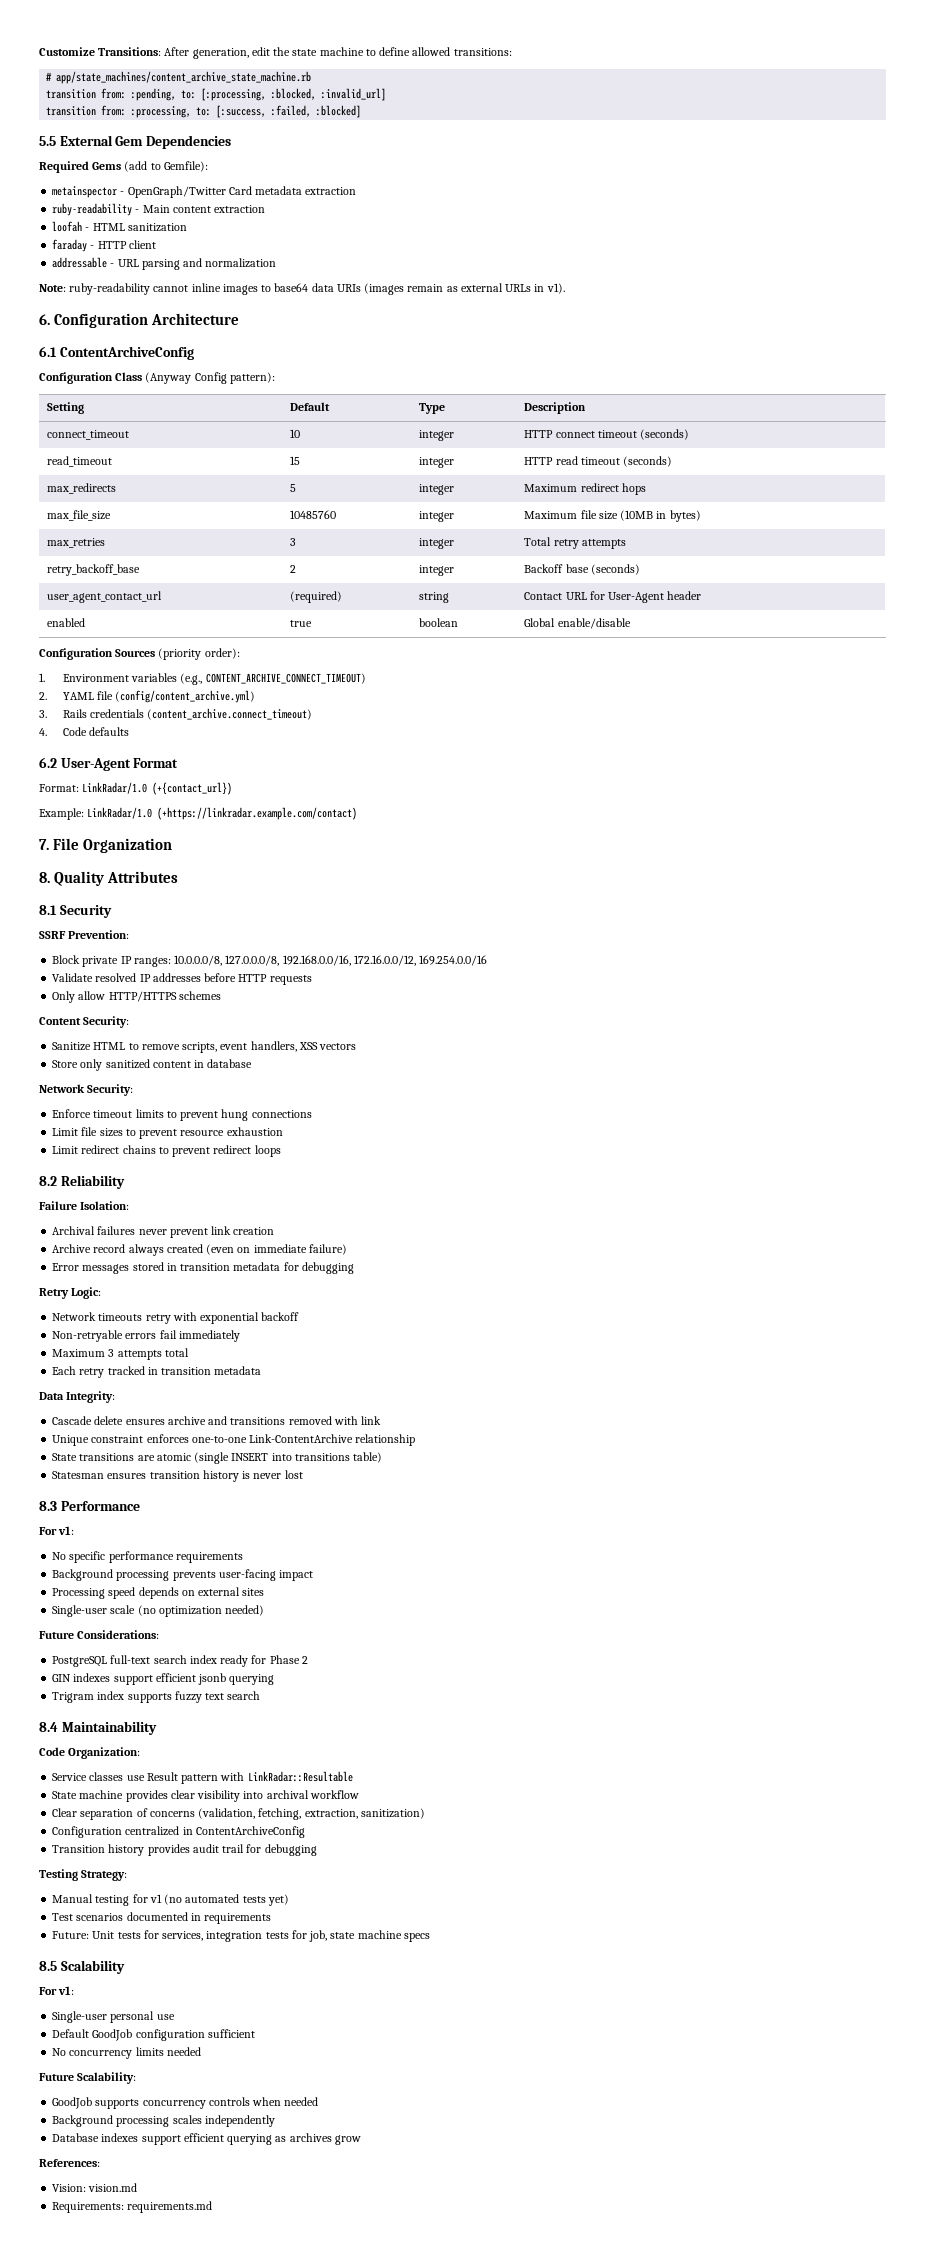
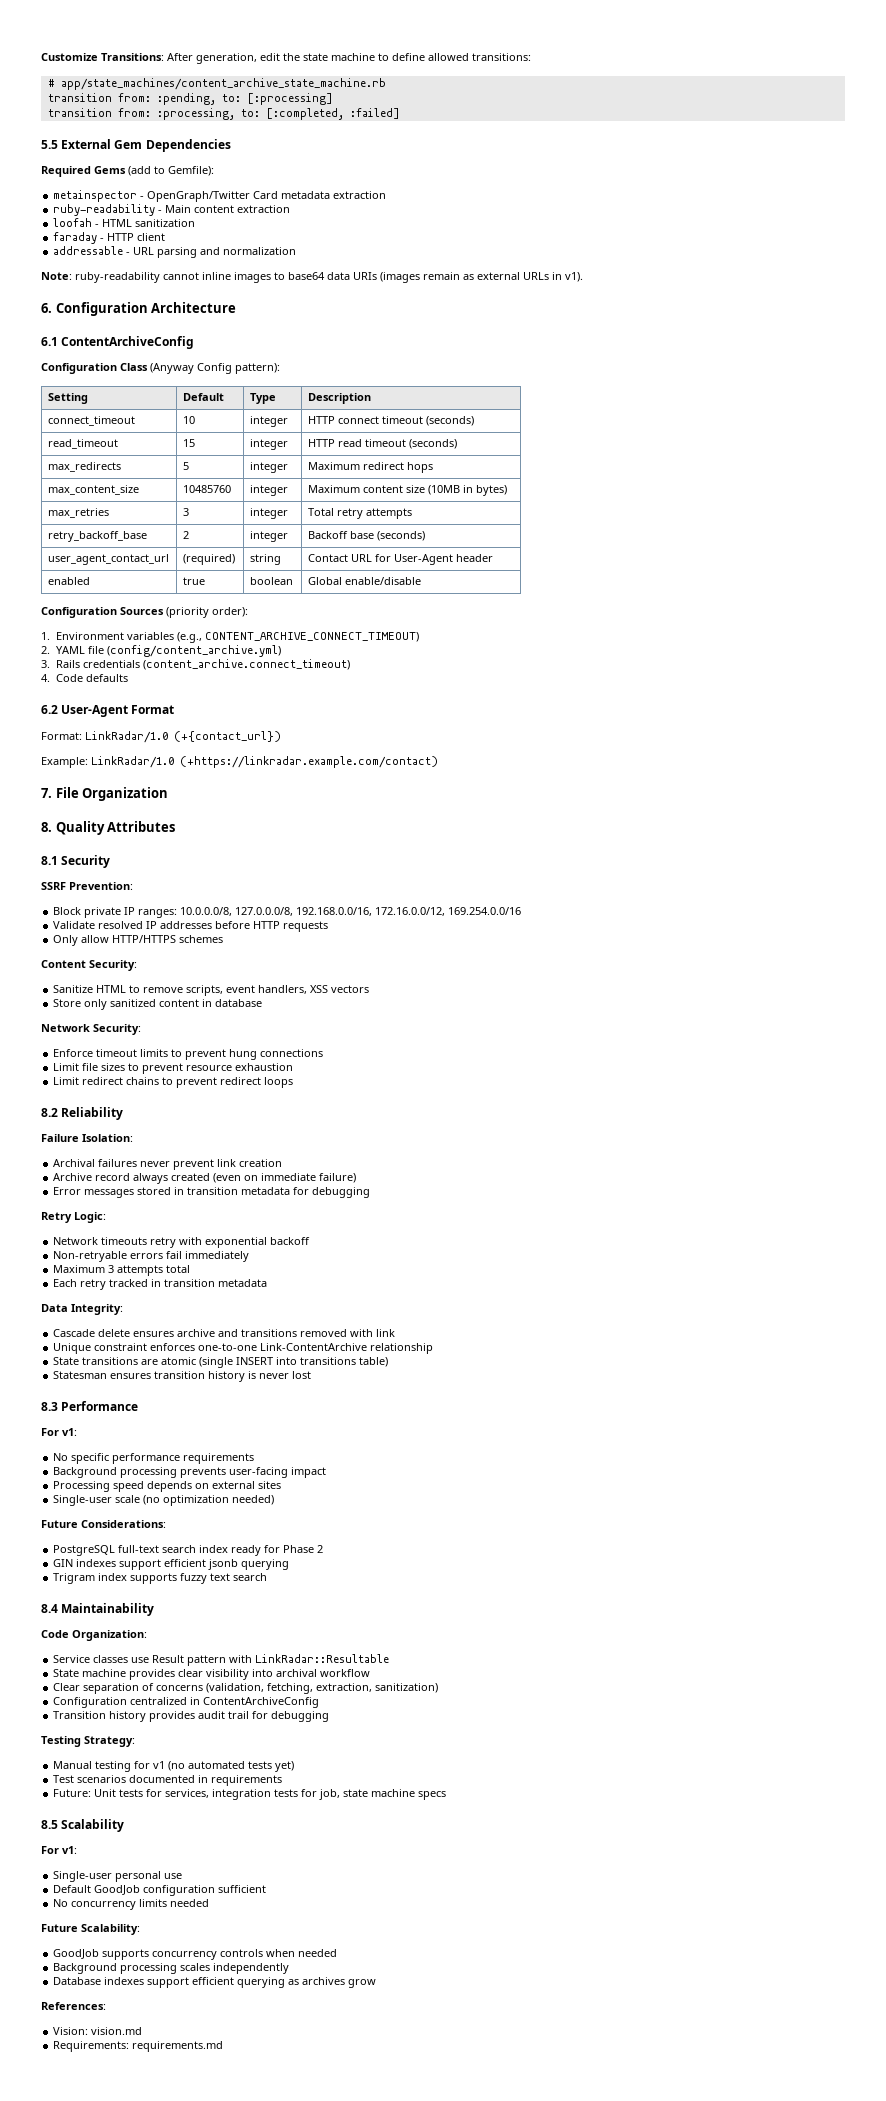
- transition from: :pending, to: [:processing, :blocked, :invalid_url]
+ transition from: :pending, to: [:processing]
- transition from: :processing, to: [:success, :failed, :blocked]
+ transition from: :processing, to: [:completed, :failed]
- max_file_size | 10485760 | integer | Maximum file size (10MB in bytes)
+ max_content_size | 10485760 | integer | Maximum content size (10MB in bytes)

